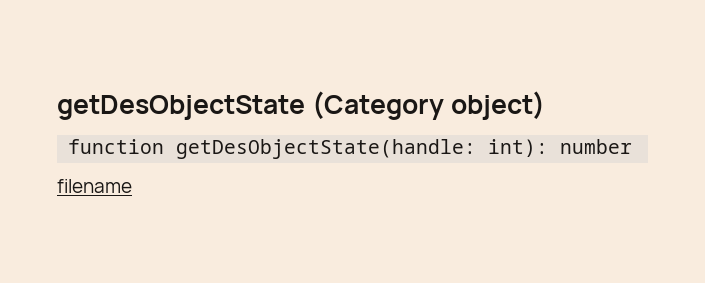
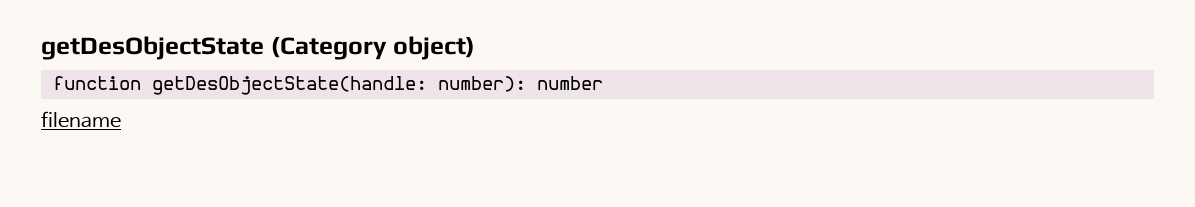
- function getDesObjectState(handle: int): number
+ function getDesObjectState(handle: number): number

